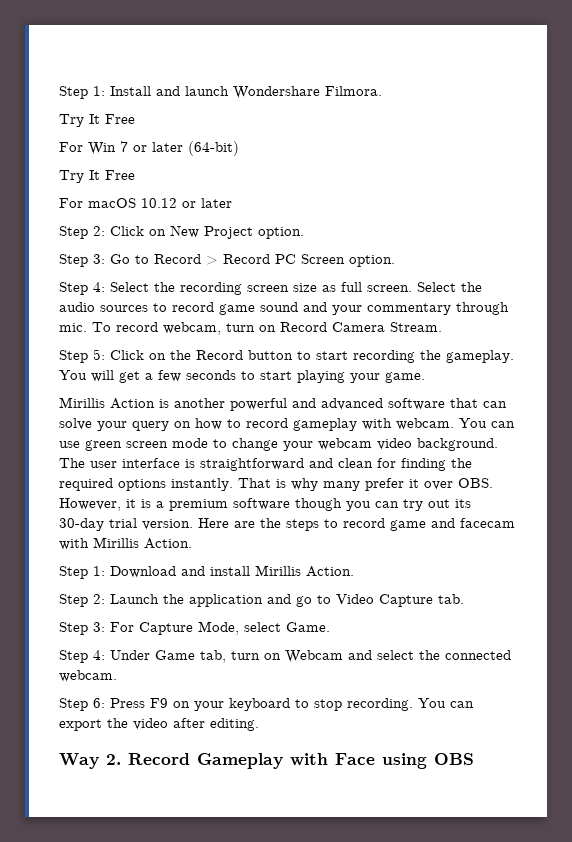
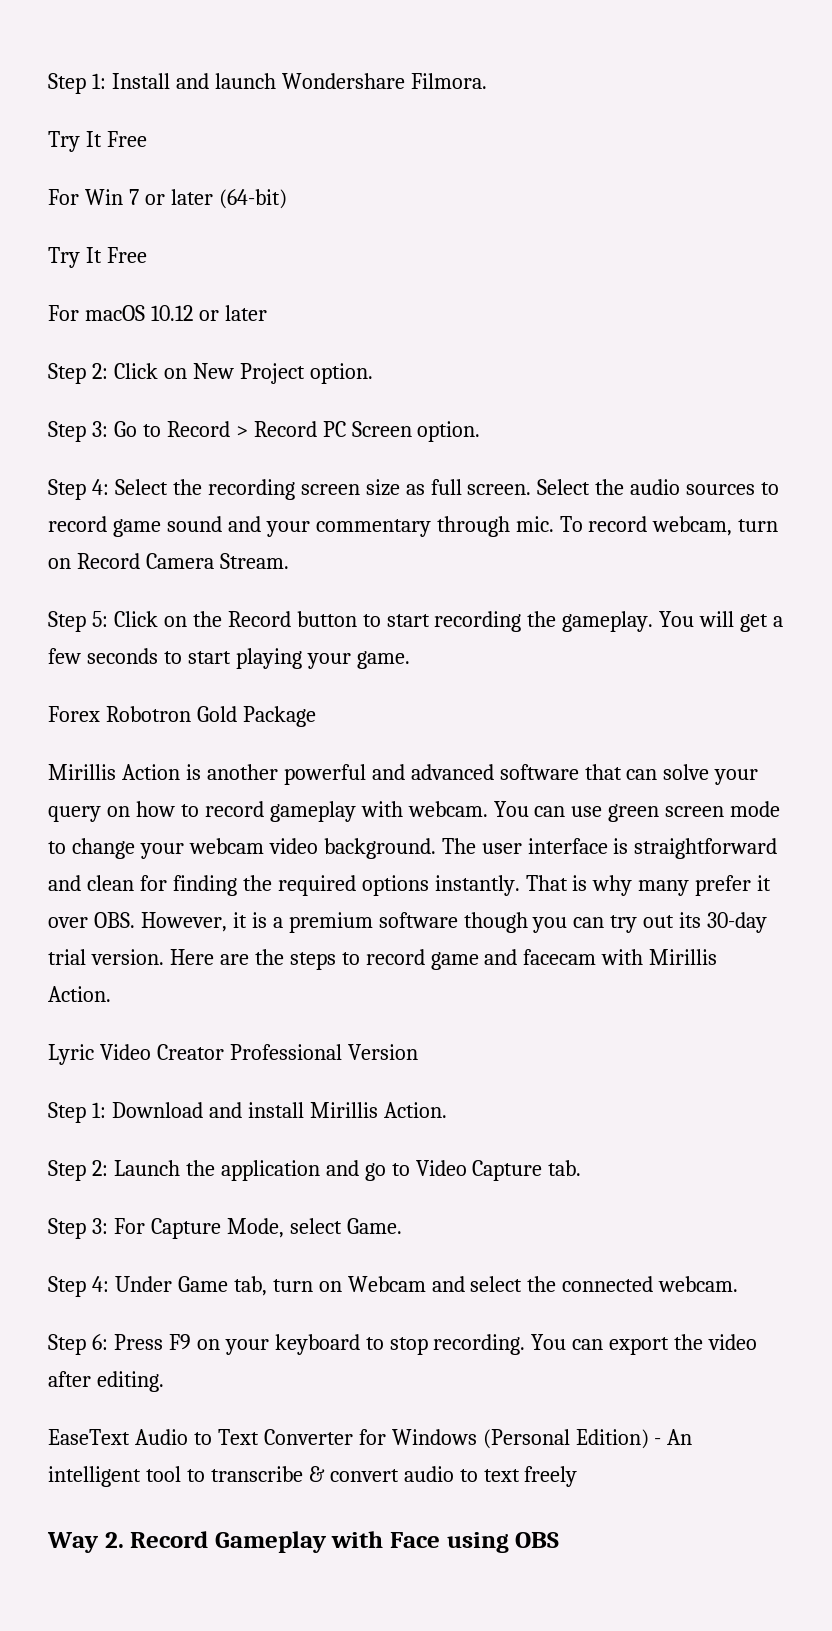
+ Forex Robotron Gold Package
+ Lyric Video Creator Professional Version
+ EaseText Audio to Text Converter for Windows (Personal Edition) - An intelligent tool to transcribe & convert audio to text freely

